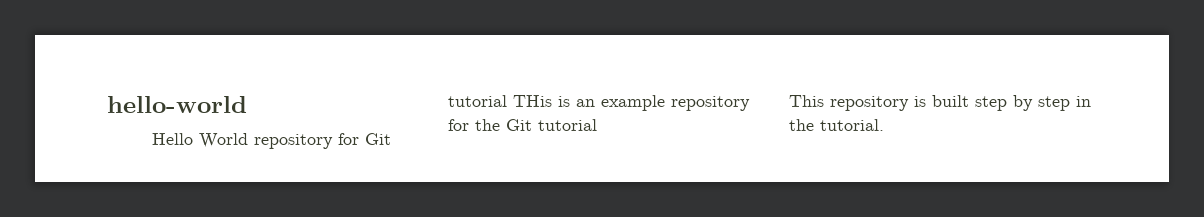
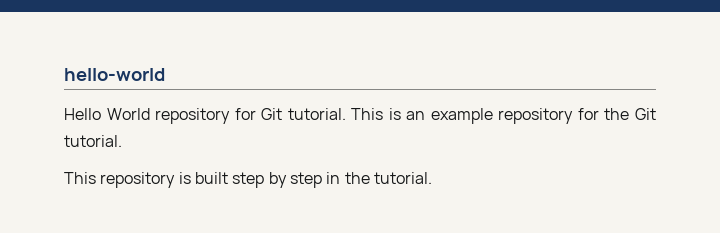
- Hello World repository for Git tutorial THis is an example repository for the Git tutorial
+ Hello World repository for Git tutorial. This is an example repository for the Git tutorial.

